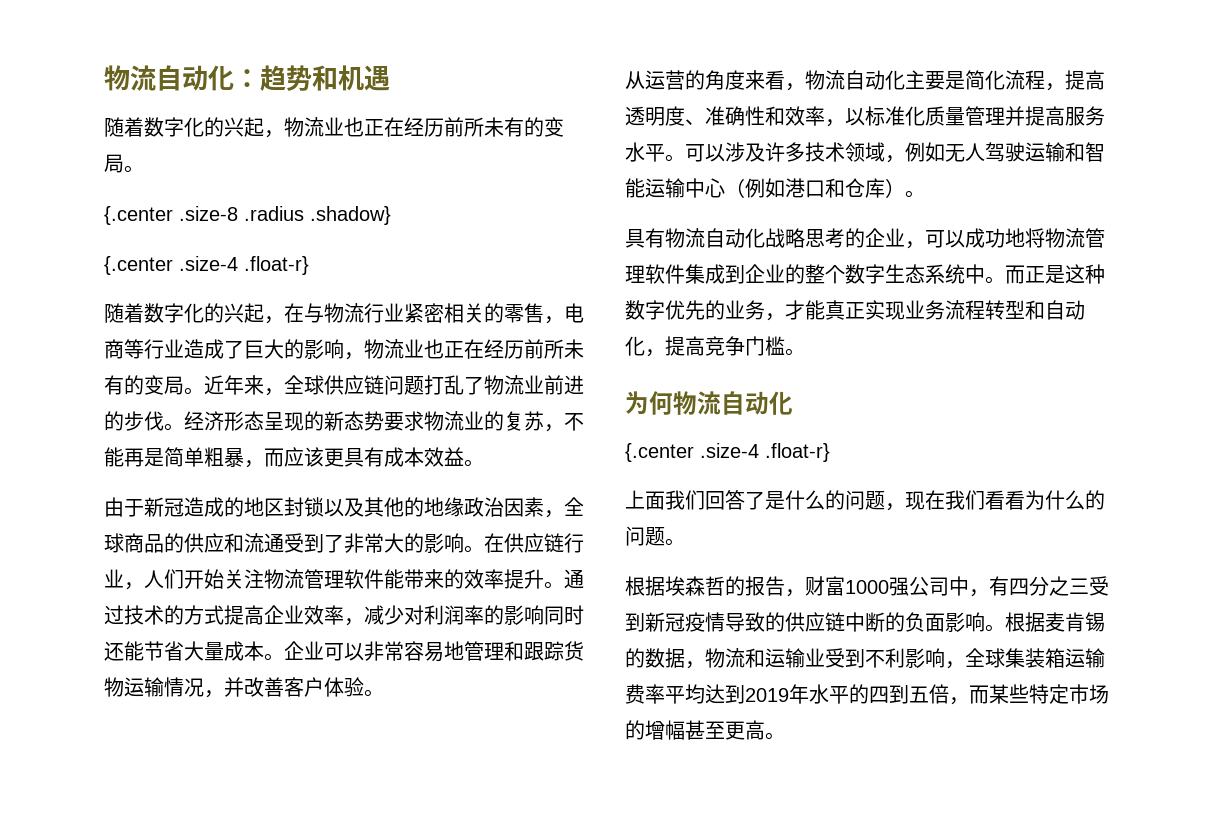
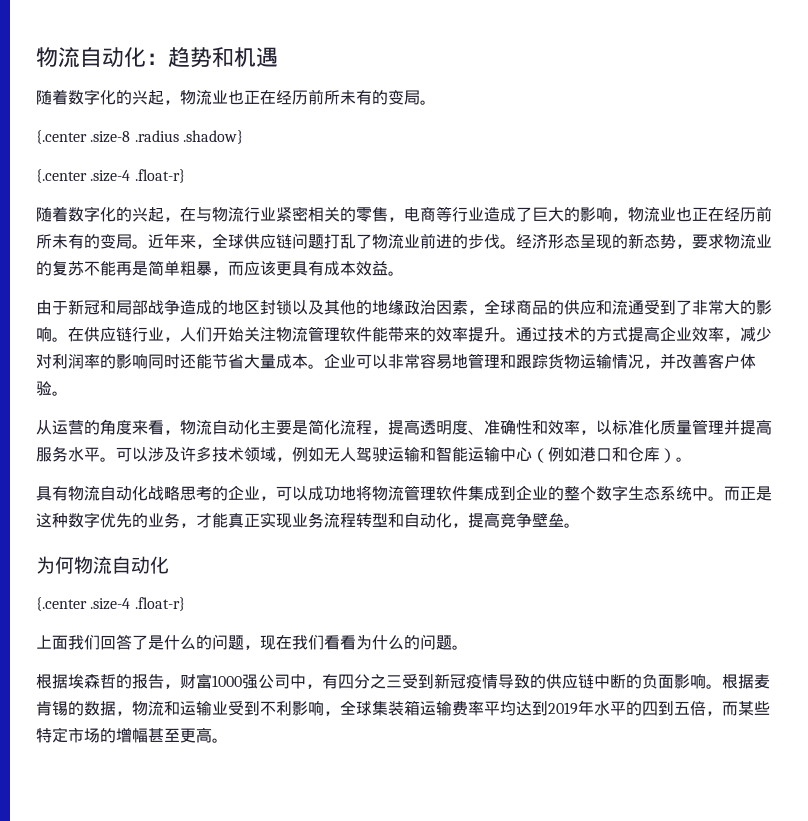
- 经济形态呈现的新态势要求物流业的复苏，不能再是简单粗暴，而应该更具有成本效益。
+ 经济形态呈现的新态势，要求物流业的复苏不能再是简单粗暴，而应该更具有成本效益。
- 由于新冠造成的地区封锁以及其他的地缘政治因素，全球商品的供应和流通受到了非常大的影响。
+ 由于新冠和局部战争造成的地区封锁以及其他的地缘政治因素，全球商品的供应和流通受到了非常大的影响。
- 而正是这种数字优先的业务，才能真正实现业务流程转型和自动化，提高竞争门槛。
+ 而正是这种数字优先的业务，才能真正实现业务流程转型和自动化，提高竞争壁垒。

